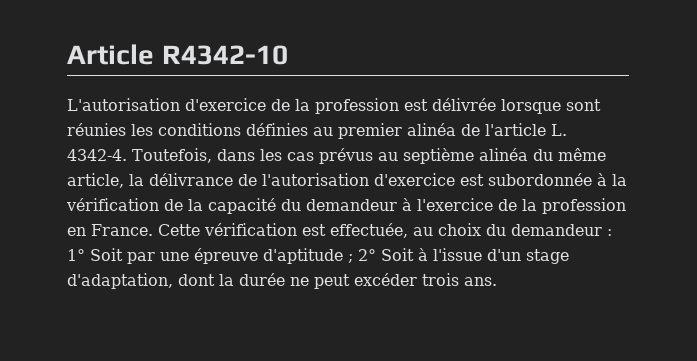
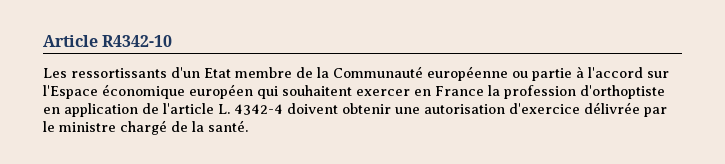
- L'autorisation d'exercice de la profession est délivrée lorsque sont réunies les conditions définies au premier alinéa de l'article L. 4342-4. Toutefois, dans les cas prévus au septième alinéa du même article, la délivrance de l'autorisation d'exercice est subordonnée à la vérification de la capacité du demandeur à l'exercice de la profession en France. Cette vérification est effectuée, au choix du demandeur : 1° Soit par une épreuve d'aptitude ; 2° Soit à l'issue d'un stage d'adaptation, dont la durée ne peut excéder trois ans.
+ Les ressortissants d'un Etat membre de la Communauté européenne ou partie à l'accord sur l'Espace économique européen qui souhaitent exercer en France la profession d'orthoptiste en application de l'article L. 4342-4 doivent obtenir une autorisation d'exercice délivrée par le ministre chargé de la santé.

